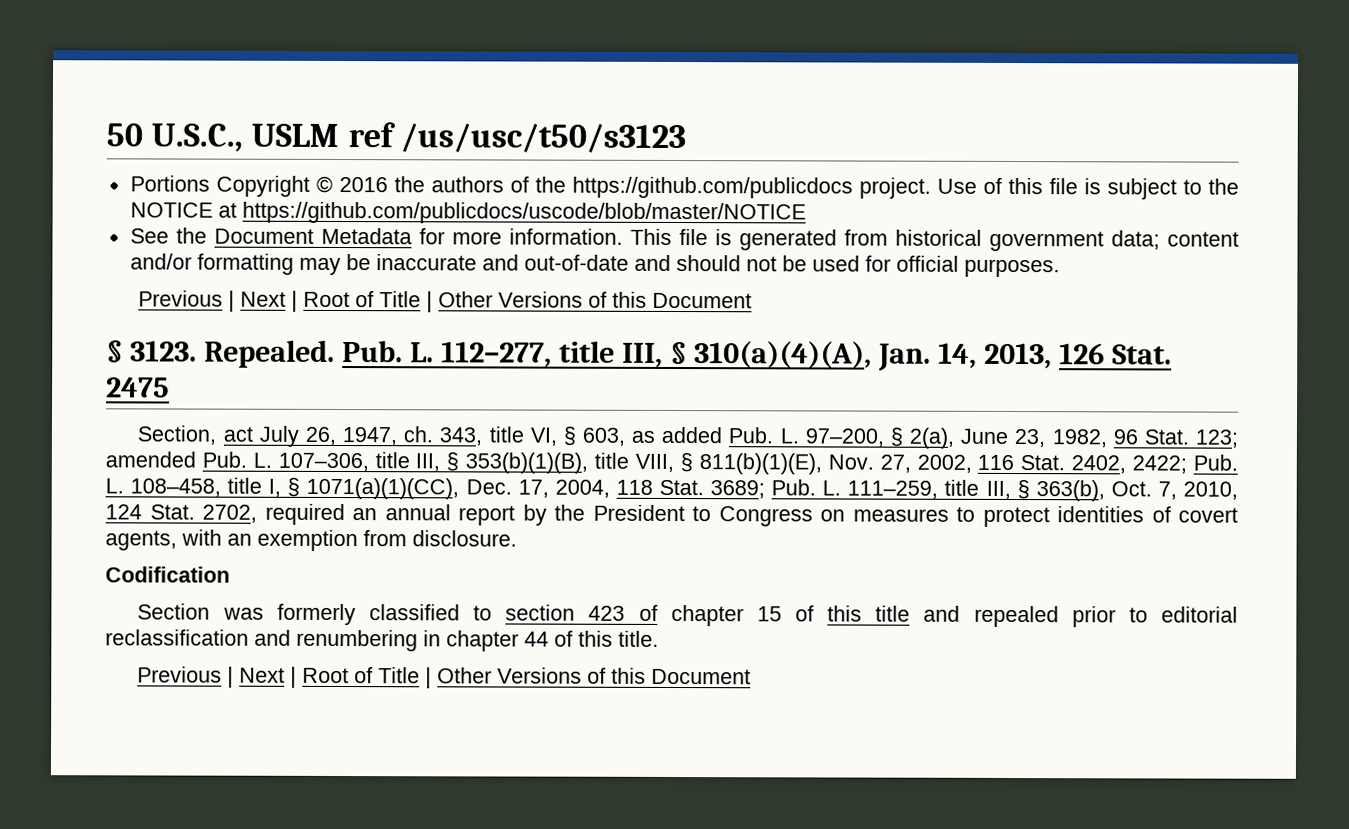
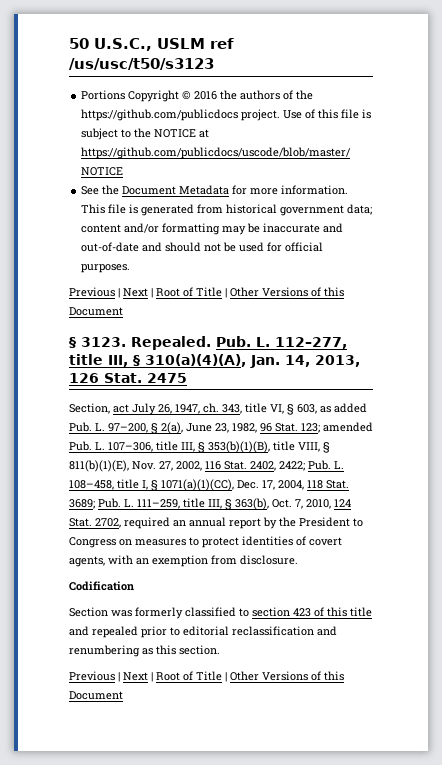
- Section was formerly classified to section 423 of chapter 15 of this title and repealed prior to editorial reclassification and renumbering in chapter 44 of this title.
+ Section was formerly classified to section 423 of this title and repealed prior to editorial reclassification and renumbering as this section.

